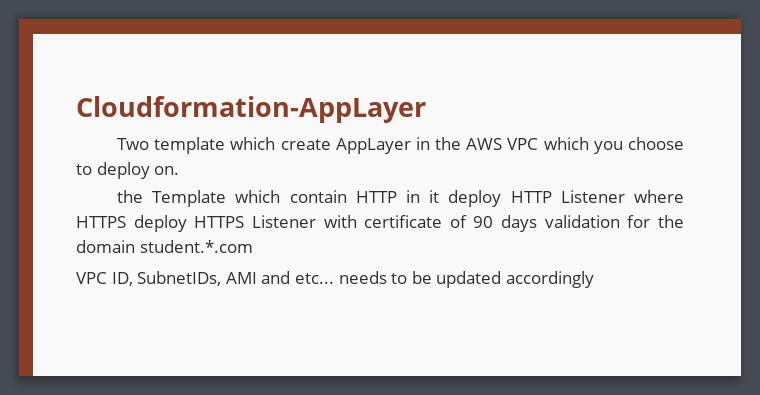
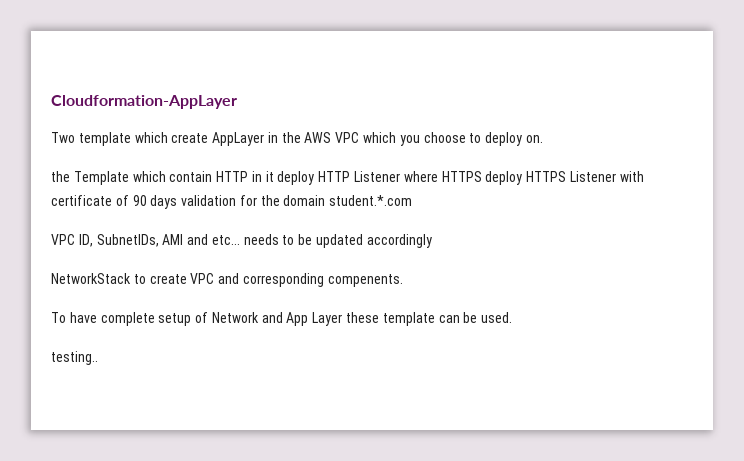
+ NetworkStack to create VPC and corresponding compenents.
+ To have complete setup of Network and App Layer these template can be used.
+ testing..

